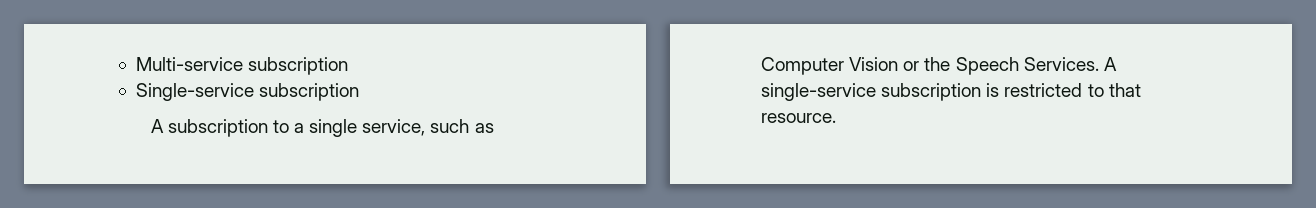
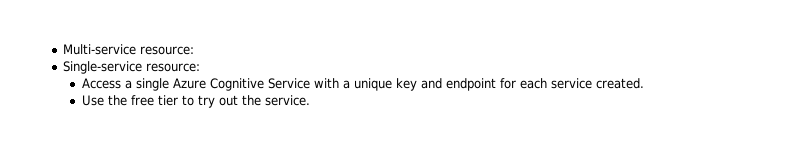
- Multi-service subscription
+ Multi-service resource:
- Single-service subscription
- A subscription to a single service, such as Computer Vision or the Speech Services. A single-service subscription is restricted to that resource.
+ Single-service resource:
+ Access a single Azure Cognitive Service with a unique key and endpoint for each service created.
+ Use the free tier to try out the service.

